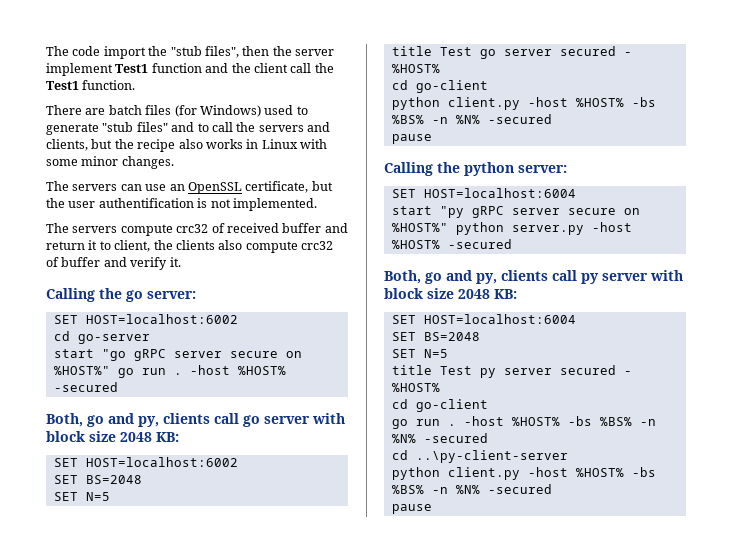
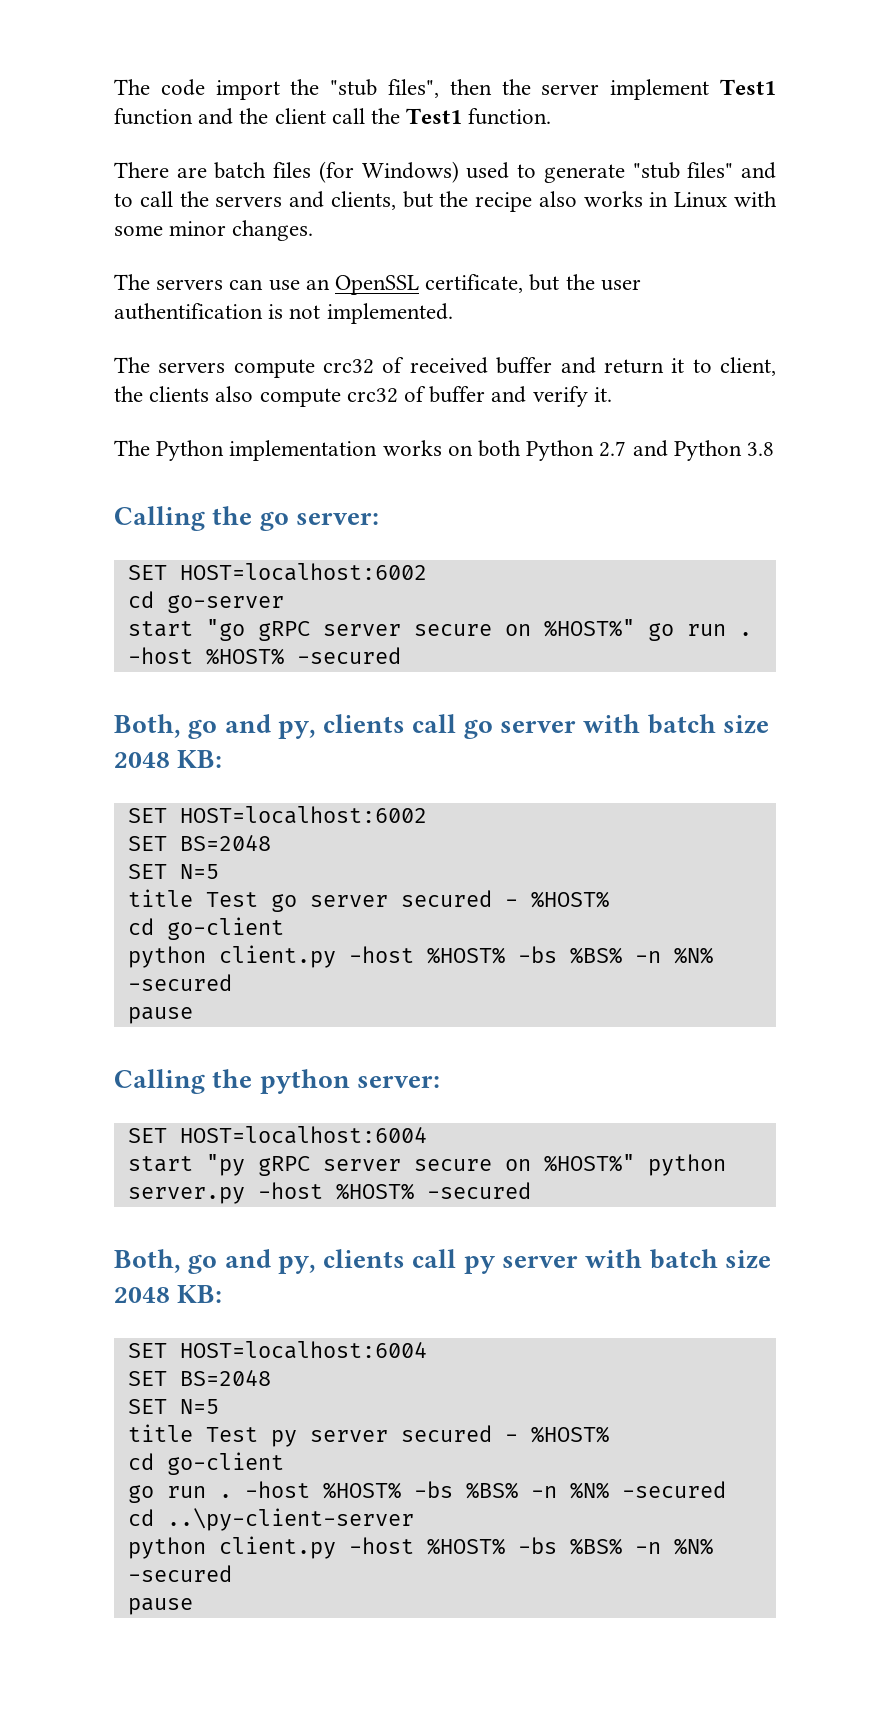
+ The Python implementation works on both Python 2.7 and Python 3.8
- Both, go and py, clients call go server with block size 2048 KB:
+ Both, go and py, clients call go server with batch size 2048 KB:
- Both, go and py, clients call py server with block size 2048 KB:
+ Both, go and py, clients call py server with batch size 2048 KB:

